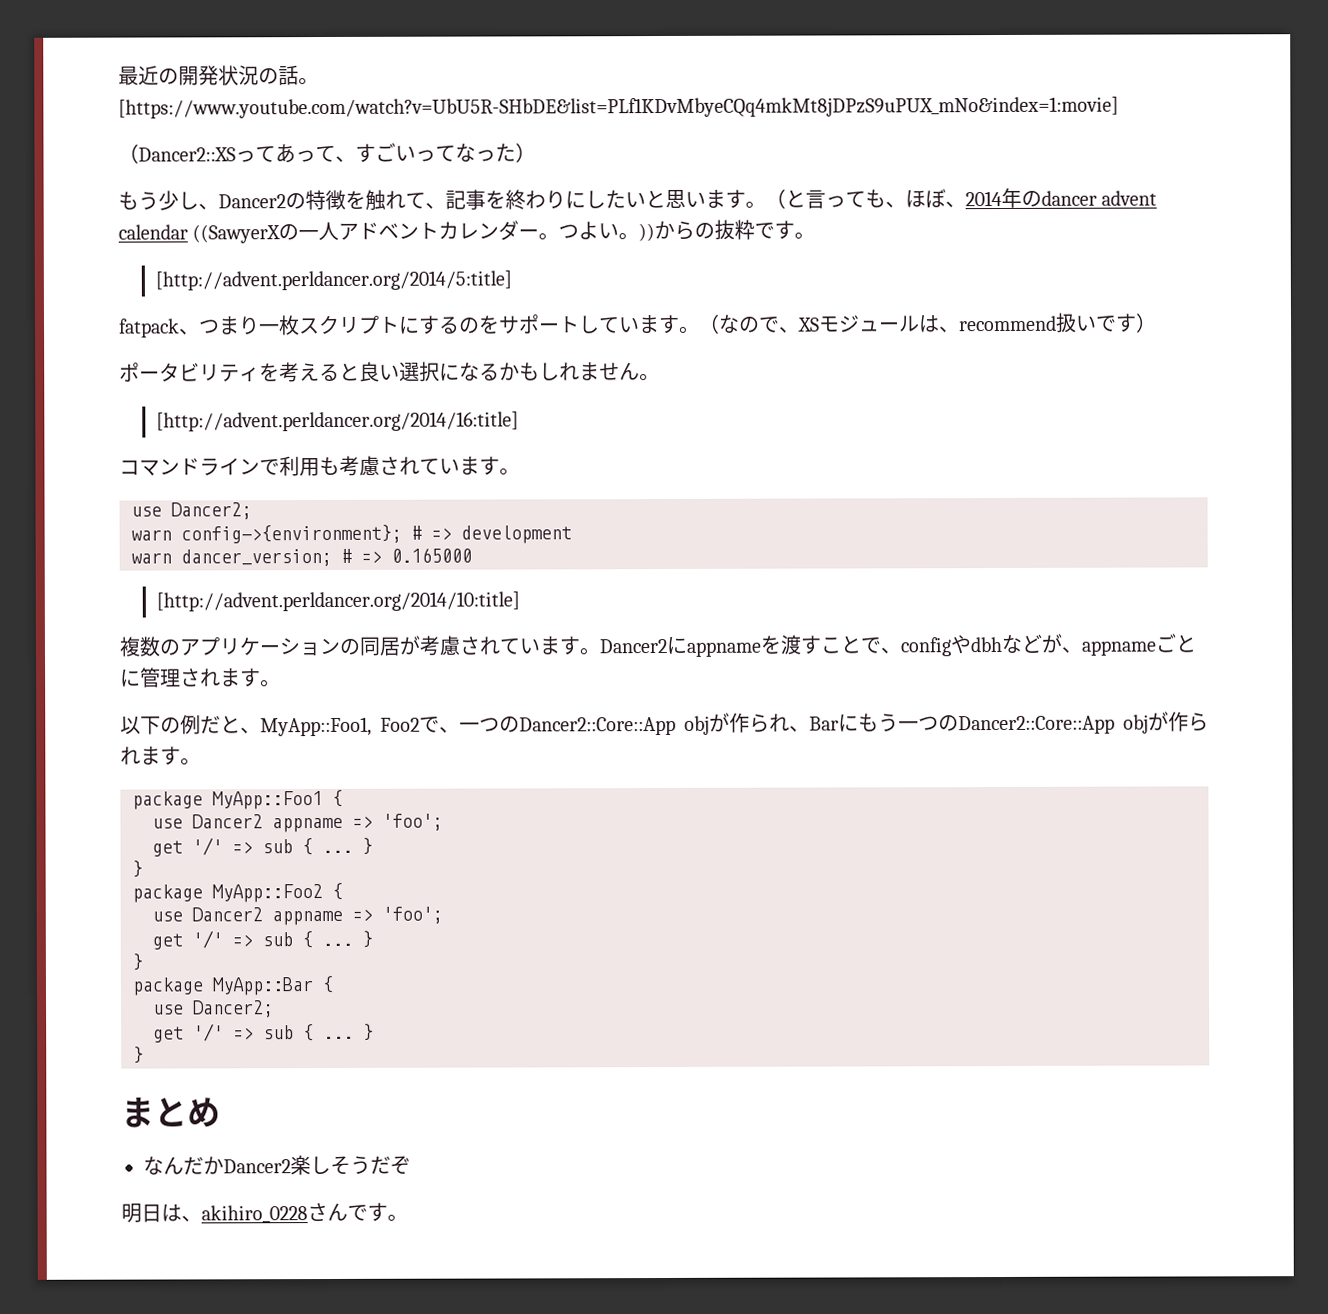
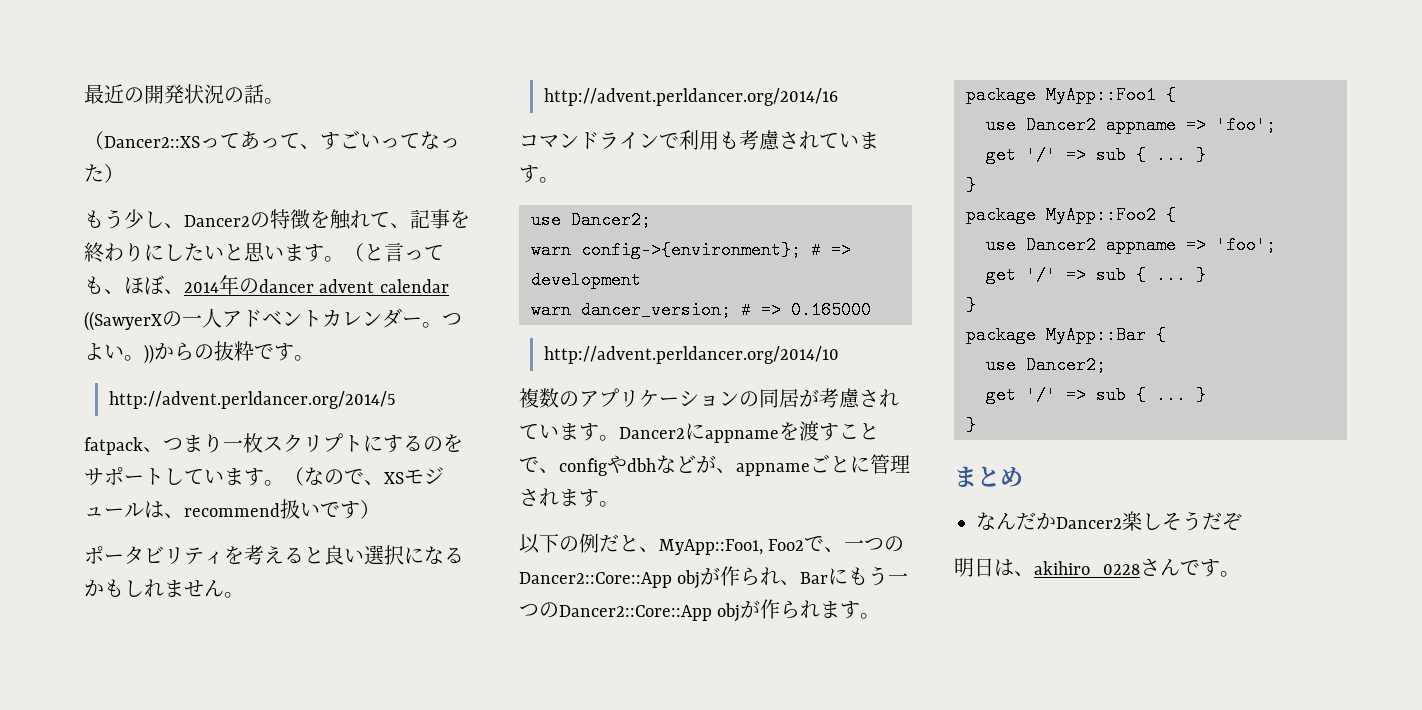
- [https://www.youtube.com/watch?v=UbU5R-SHbDE&list=PLf1KDvMbyeCQq4mkMt8jDPzS9uPUX_mNo&index=1:movie]
- [http://advent.perldancer.org/2014/5:title]
+ http://advent.perldancer.org/2014/5
- [http://advent.perldancer.org/2014/16:title]
+ http://advent.perldancer.org/2014/16
- [http://advent.perldancer.org/2014/10:title]
+ http://advent.perldancer.org/2014/10

